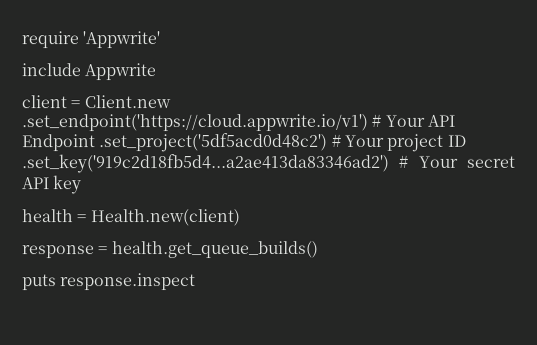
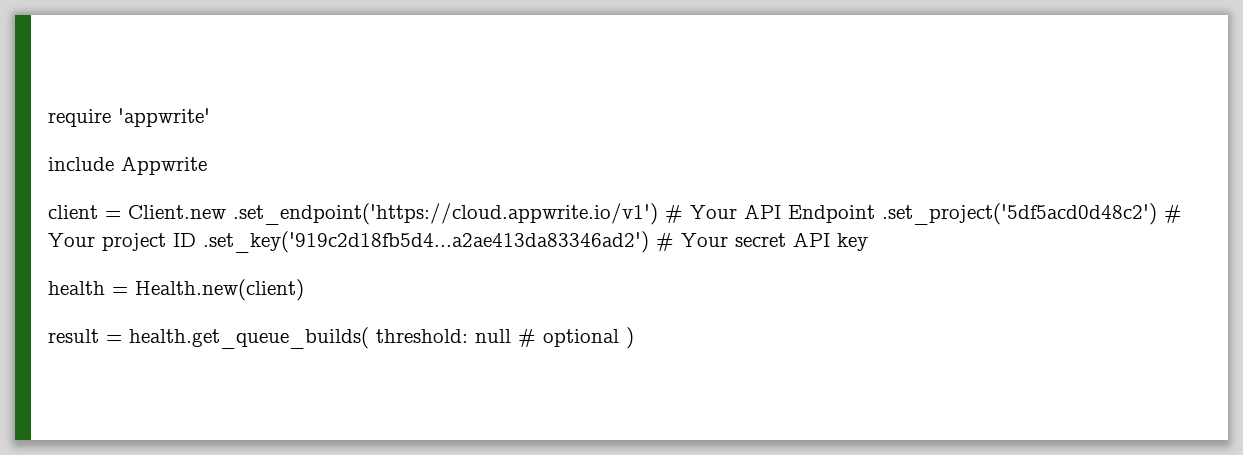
- require 'Appwrite'
+ require 'appwrite'
- response = health.get_queue_builds()
- puts response.inspect
+ result = health.get_queue_builds( threshold: null # optional )

